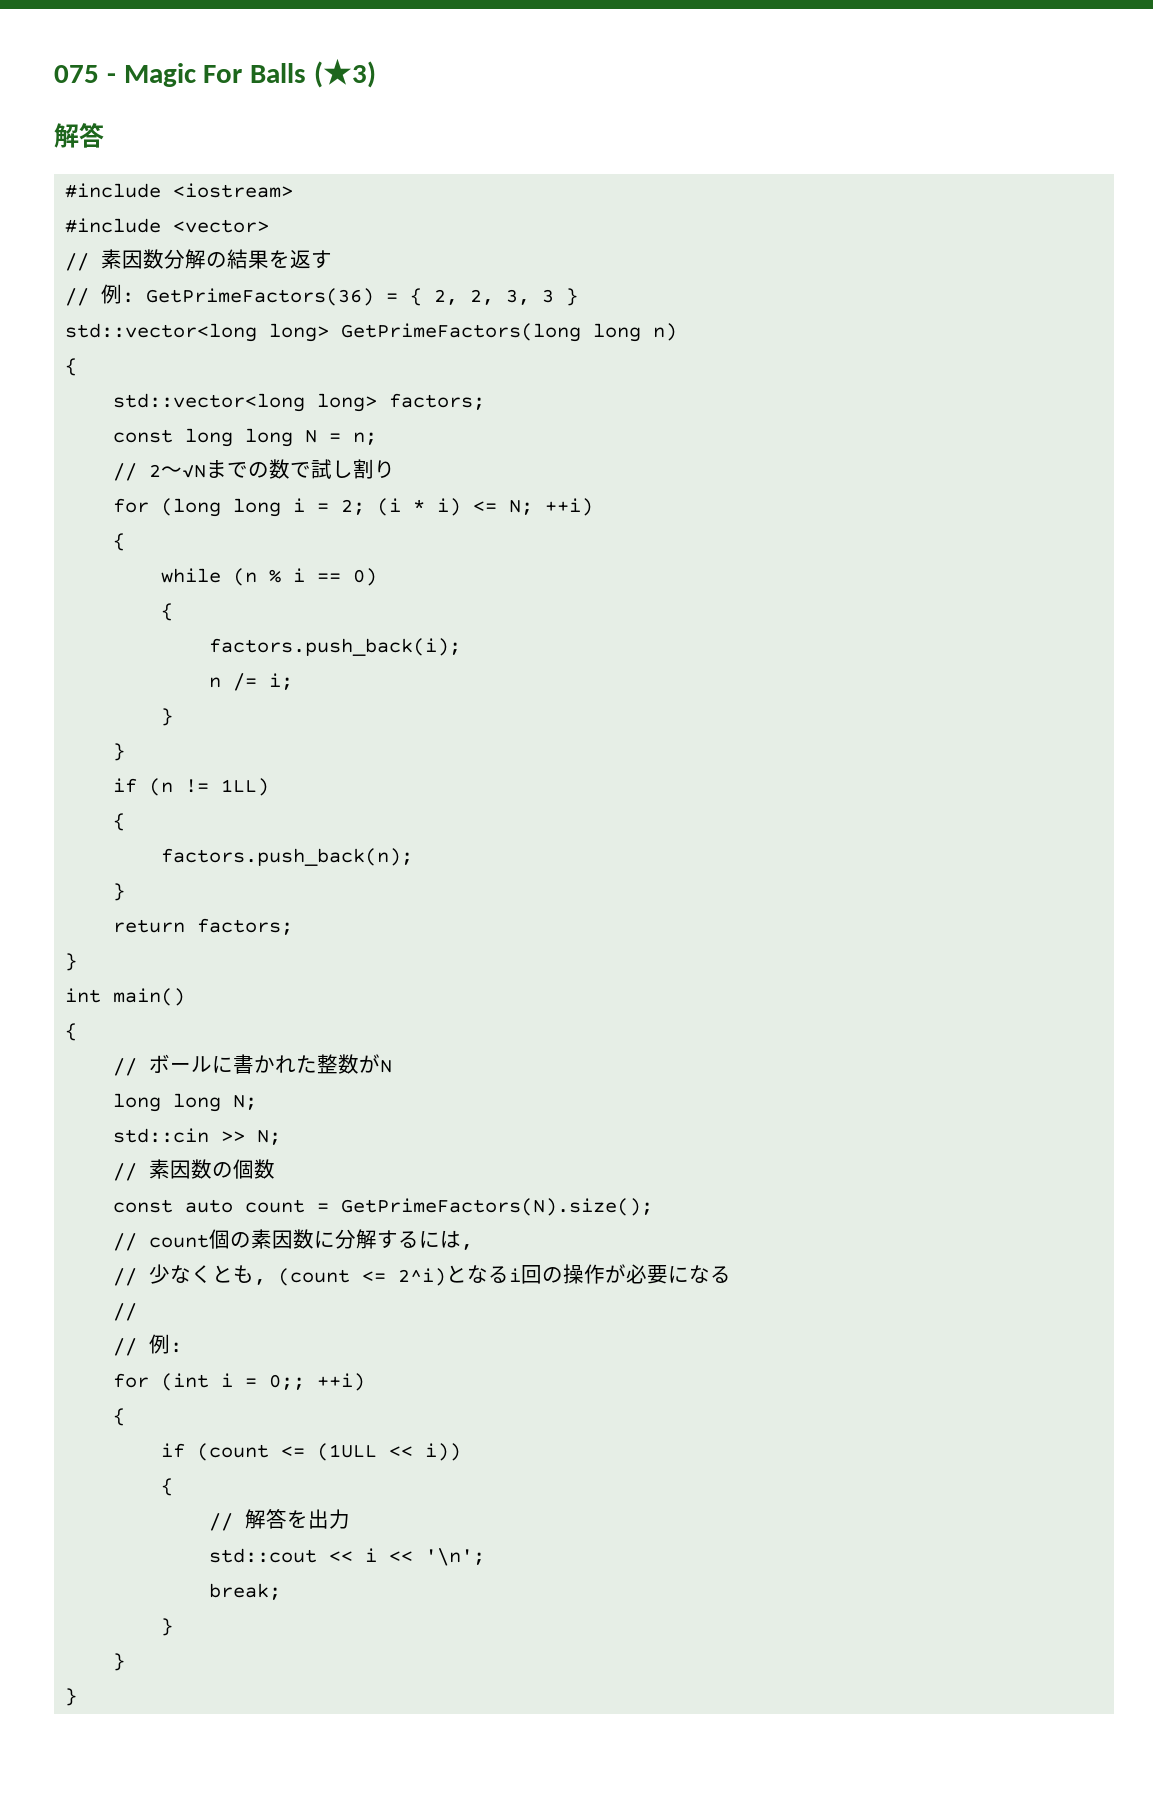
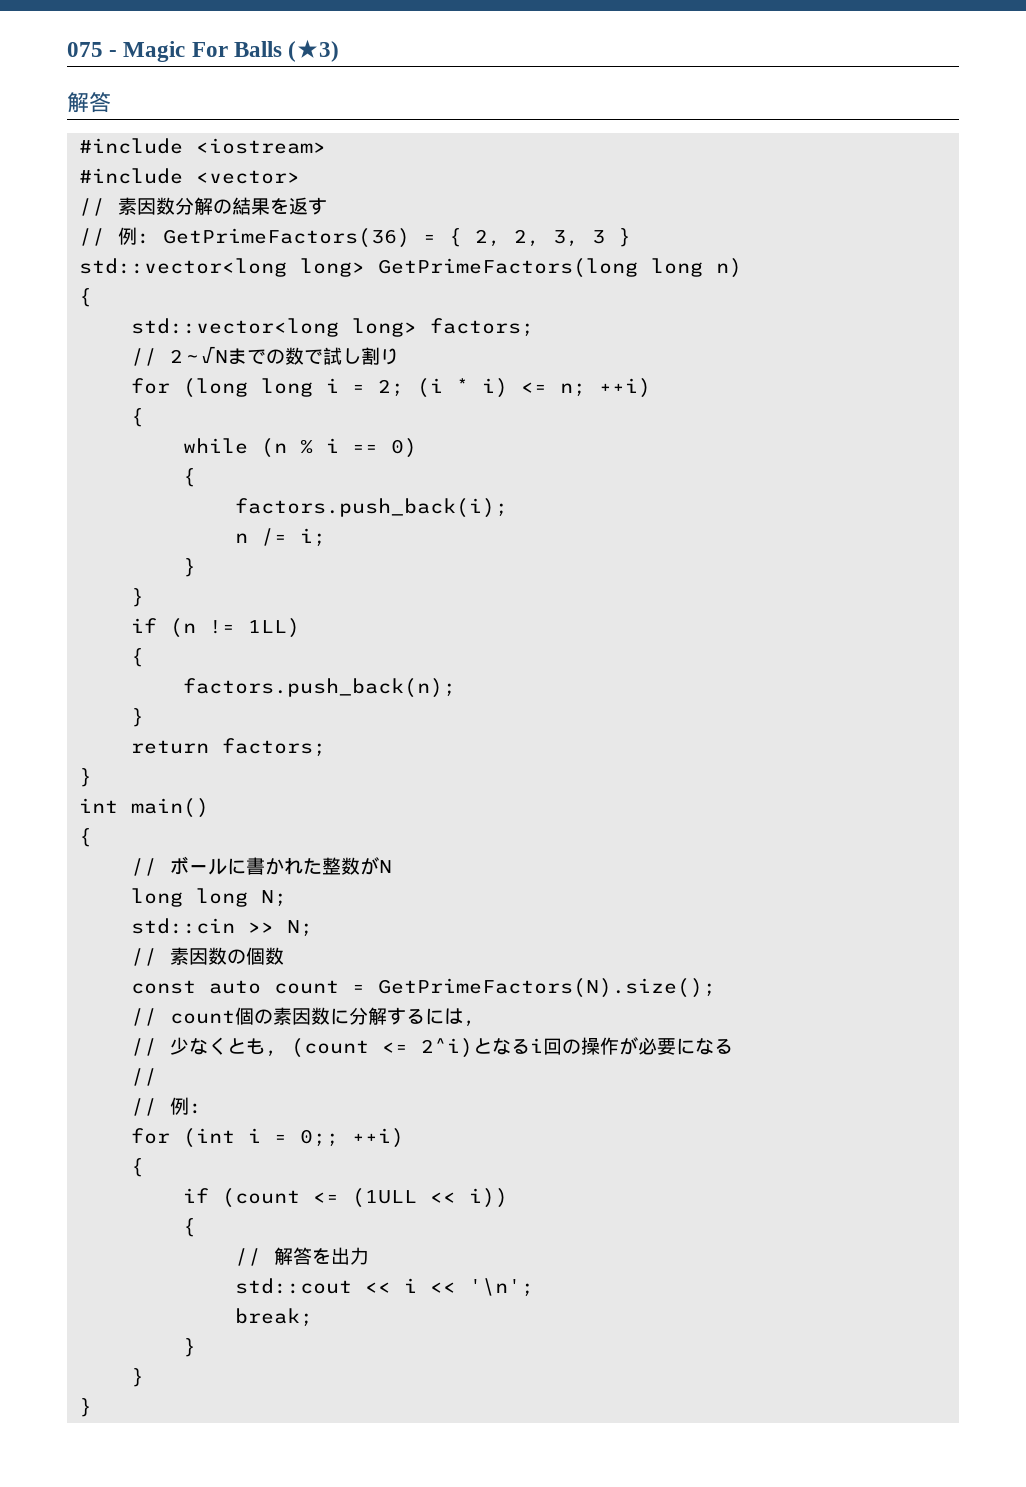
- const long long N = n;
- for (long long i = 2; (i * i) <= N; ++i)
+ for (long long i = 2; (i * i) <= n; ++i)

